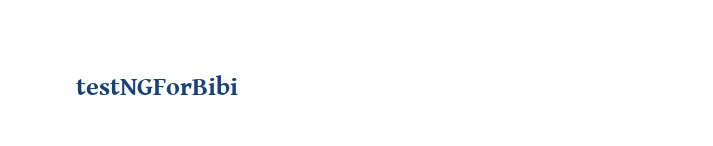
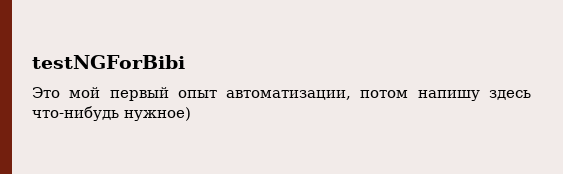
+ Это мой первый опыт автоматизации, потом напишу здесь что-нибудь нужное)

